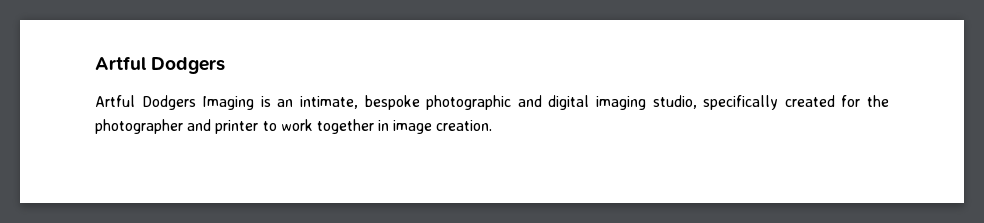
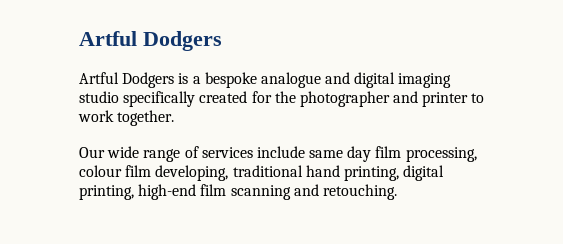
- Artful Dodgers Imaging is an intimate, bespoke photographic and digital imaging studio, specifically created for the photographer and printer to work together in image creation.
+ Artful Dodgers is a bespoke analogue and digital imaging studio specifically created for the photographer and printer to work together.
+ Our wide range of services include same day film processing, colour film developing, traditional hand printing, digital printing, high-end film scanning and retouching.

